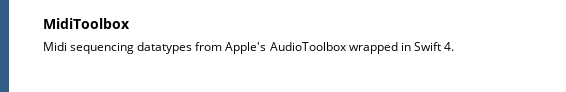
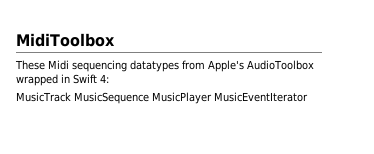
- Midi sequencing datatypes from Apple's AudioToolbox wrapped in Swift 4.
+ These Midi sequencing datatypes from Apple's AudioToolbox wrapped in Swift 4:
+ MusicTrack MusicSequence MusicPlayer MusicEventIterator

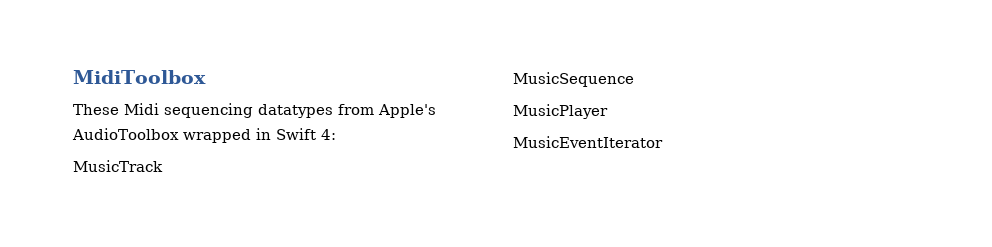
- MusicTrack MusicSequence MusicPlayer MusicEventIterator
+ MusicTrack
+ MusicSequence
+ MusicPlayer
+ MusicEventIterator

